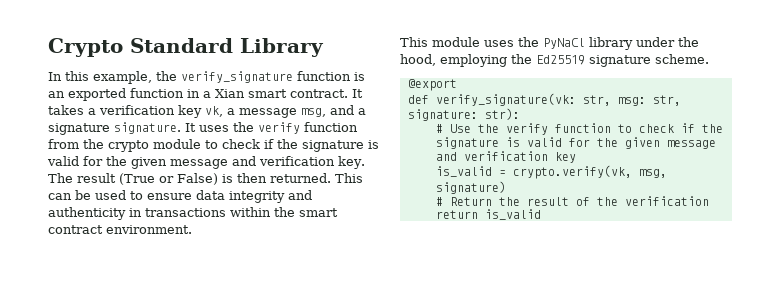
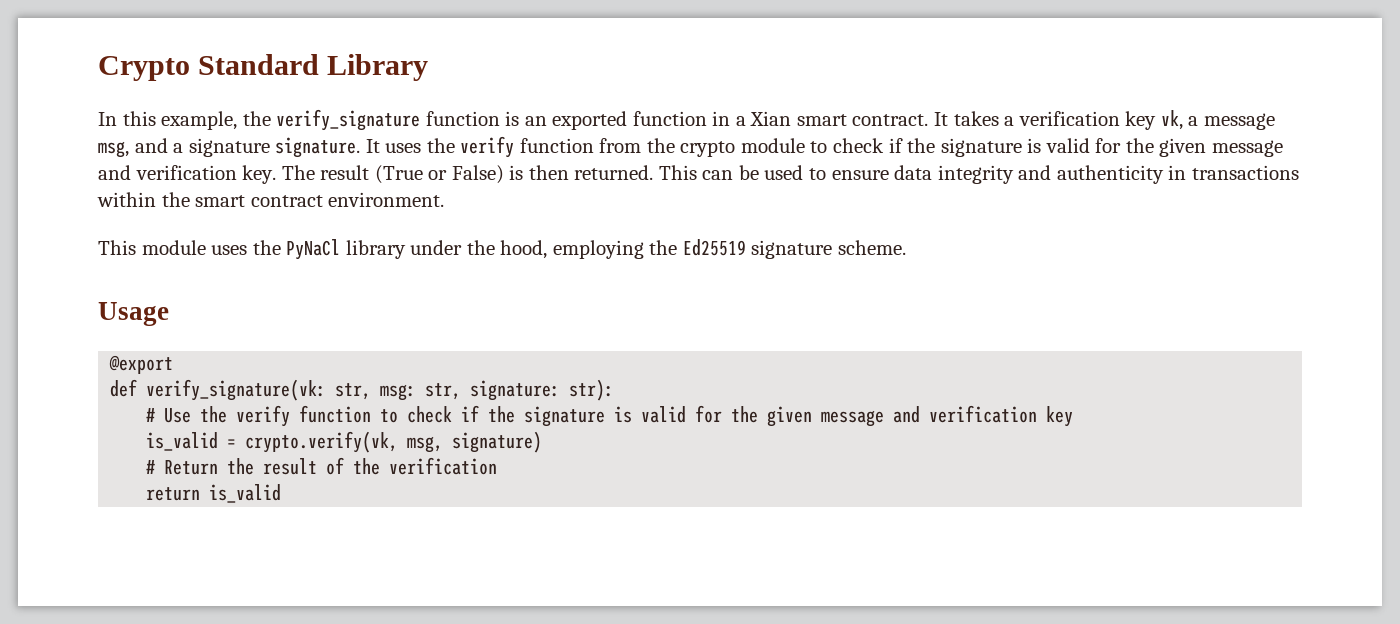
+ Usage

